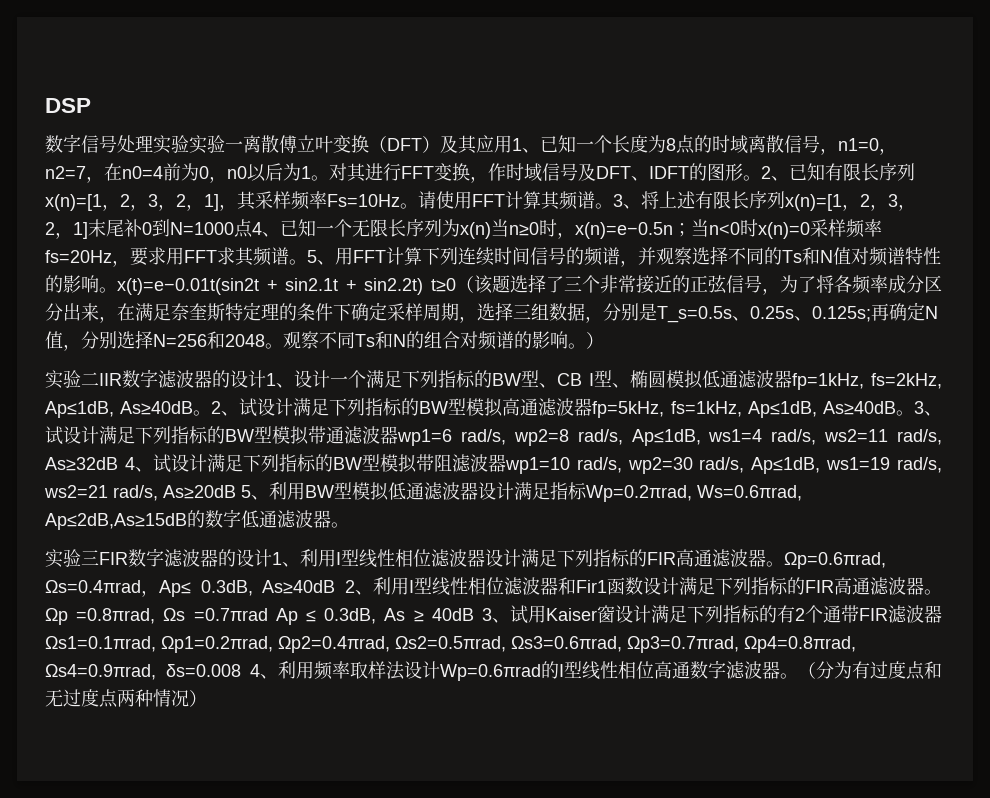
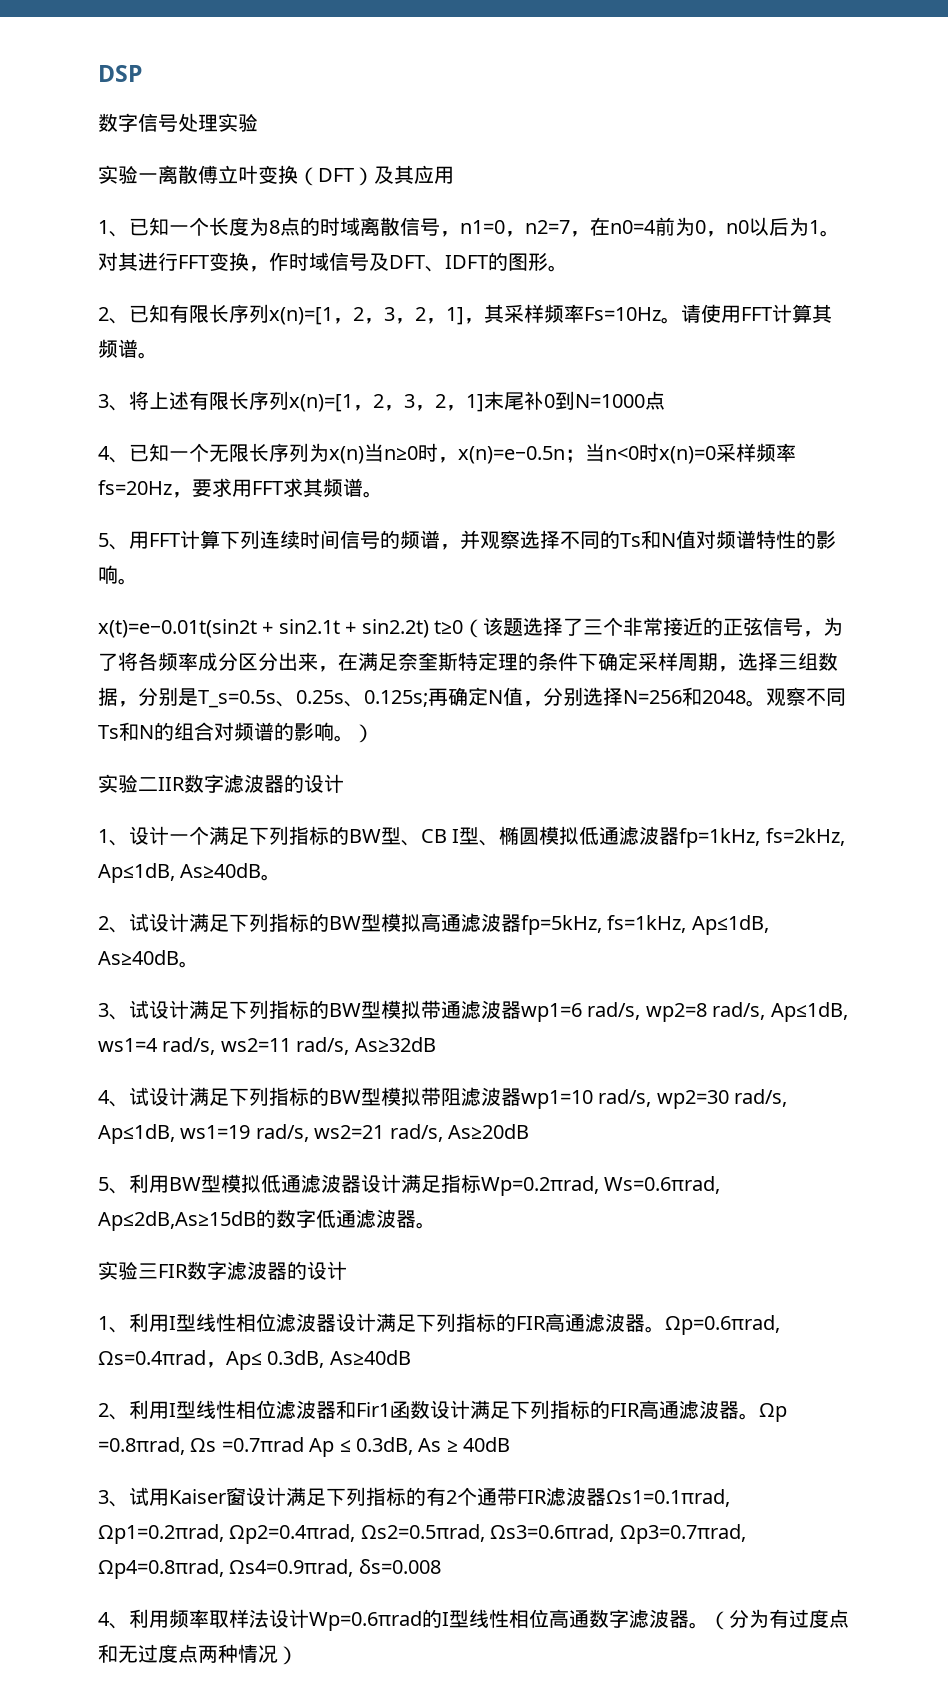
- 数字信号处理实验实验一离散傅立叶变换（DFT）及其应用1、已知一个长度为8点的时域离散信号，n1=0，n2=7，在n0=4前为0，n0以后为1。
+ 数字信号处理实验
+ 实验一离散傅立叶变换（DFT）及其应用
+ 1、已知一个长度为8点的时域离散信号，n1=0，n2=7，在n0=4前为0，n0以后为1。
- 对其进行FFT变换，作时域信号及DFT、IDFT的图形。2、已知有限长序列x(n)=[1，2，3，2，1]，其采样频率Fs=10Hz。
+ 对其进行FFT变换，作时域信号及DFT、IDFT的图形。
+ 2、已知有限长序列x(n)=[1，2，3，2，1]，其采样频率Fs=10Hz。
- 请使用FFT计算其频谱。3、将上述有限长序列x(n)=[1，2，3，2，1]末尾补0到N=1000点4、已知一个无限长序列为x(n)当n≥0时，x(n)=e−0.5n；
+ 请使用FFT计算其频谱。
+ 3、将上述有限长序列x(n)=[1，2，3，2，1]末尾补0到N=1000点
+ 4、已知一个无限长序列为x(n)当n≥0时，x(n)=e−0.5n；
- 当n<0时x(n)=0采样频率fs=20Hz，要求用FFT求其频谱。5、用FFT计算下列连续时间信号的频谱，并观察选择不同的Ts和N值对频谱特性的影响。x(t)=e−0.01t(sin2t + sin2.1t + sin2.2t) t≥0（该题选择了三个非常接近的正弦信号，为了将各频率成分区分出来，在满足奈奎斯特定理的条件下确定采样周期，选择三组数据，分别是T_s=0.5s、0.25s、0.125s;
+ 当n<0时x(n)=0采样频率fs=20Hz，要求用FFT求其频谱。
+ 5、用FFT计算下列连续时间信号的频谱，并观察选择不同的Ts和N值对频谱特性的影响。
+ x(t)=e−0.01t(sin2t + sin2.1t + sin2.2t) t≥0（该题选择了三个非常接近的正弦信号，为了将各频率成分区分出来，在满足奈奎斯特定理的条件下确定采样周期，选择三组数据，分别是T_s=0.5s、0.25s、0.125s;
- 实验二IIR数字滤波器的设计1、设计一个满足下列指标的BW型、CB I型、椭圆模拟低通滤波器fp=1kHz, fs=2kHz, Ap≤1dB, As≥40dB。2、试设计满足下列指标的BW型模拟高通滤波器fp=5kHz, fs=1kHz, Ap≤1dB, As≥40dB。3、试设计满足下列指标的BW型模拟带通滤波器wp1=6 rad/s, wp2=8 rad/s, Ap≤1dB, ws1=4 rad/s, ws2=11 rad/s, As≥32dB 4、试设计满足下列指标的BW型模拟带阻滤波器wp1=10 rad/s, wp2=30 rad/s, Ap≤1dB, ws1=19 rad/s, ws2=21 rad/s, As≥20dB 5、利用BW型模拟低通滤波器设计满足指标Wp=0.2πrad, Ws=0.6πrad, Ap≤2dB,As≥15dB的数字低通滤波器。
+ 实验二IIR数字滤波器的设计
+ 1、设计一个满足下列指标的BW型、CB I型、椭圆模拟低通滤波器fp=1kHz, fs=2kHz, Ap≤1dB, As≥40dB。
+ 2、试设计满足下列指标的BW型模拟高通滤波器fp=5kHz, fs=1kHz, Ap≤1dB, As≥40dB。
+ 3、试设计满足下列指标的BW型模拟带通滤波器wp1=6 rad/s, wp2=8 rad/s, Ap≤1dB, ws1=4 rad/s, ws2=11 rad/s, As≥32dB
+ 4、试设计满足下列指标的BW型模拟带阻滤波器wp1=10 rad/s, wp2=30 rad/s, Ap≤1dB, ws1=19 rad/s, ws2=21 rad/s, As≥20dB
+ 5、利用BW型模拟低通滤波器设计满足指标Wp=0.2πrad, Ws=0.6πrad, Ap≤2dB,As≥15dB的数字低通滤波器。
- 实验三FIR数字滤波器的设计1、利用I型线性相位滤波器设计满足下列指标的FIR高通滤波器。
+ 实验三FIR数字滤波器的设计
+ 1、利用I型线性相位滤波器设计满足下列指标的FIR高通滤波器。
- Ωp=0.6πrad, Ωs=0.4πrad，Ap≤ 0.3dB, As≥40dB 2、利用I型线性相位滤波器和Fir1函数设计满足下列指标的FIR高通滤波器。
+ Ωp=0.6πrad, Ωs=0.4πrad，Ap≤ 0.3dB, As≥40dB
+ 2、利用I型线性相位滤波器和Fir1函数设计满足下列指标的FIR高通滤波器。
- Ωp =0.8πrad, Ωs =0.7πrad Ap ≤ 0.3dB, As ≥ 40dB 3、试用Kaiser窗设计满足下列指标的有2个通带FIR滤波器Ωs1=0.1πrad, Ωp1=0.2πrad, Ωp2=0.4πrad, Ωs2=0.5πrad, Ωs3=0.6πrad, Ωp3=0.7πrad, Ωp4=0.8πrad, Ωs4=0.9πrad, δs=0.008 4、利用频率取样法设计Wp=0.6πrad的I型线性相位高通数字滤波器。
+ Ωp =0.8πrad, Ωs =0.7πrad Ap ≤ 0.3dB, As ≥ 40dB
+ 3、试用Kaiser窗设计满足下列指标的有2个通带FIR滤波器Ωs1=0.1πrad, Ωp1=0.2πrad, Ωp2=0.4πrad, Ωs2=0.5πrad, Ωs3=0.6πrad, Ωp3=0.7πrad, Ωp4=0.8πrad, Ωs4=0.9πrad, δs=0.008
+ 4、利用频率取样法设计Wp=0.6πrad的I型线性相位高通数字滤波器。

